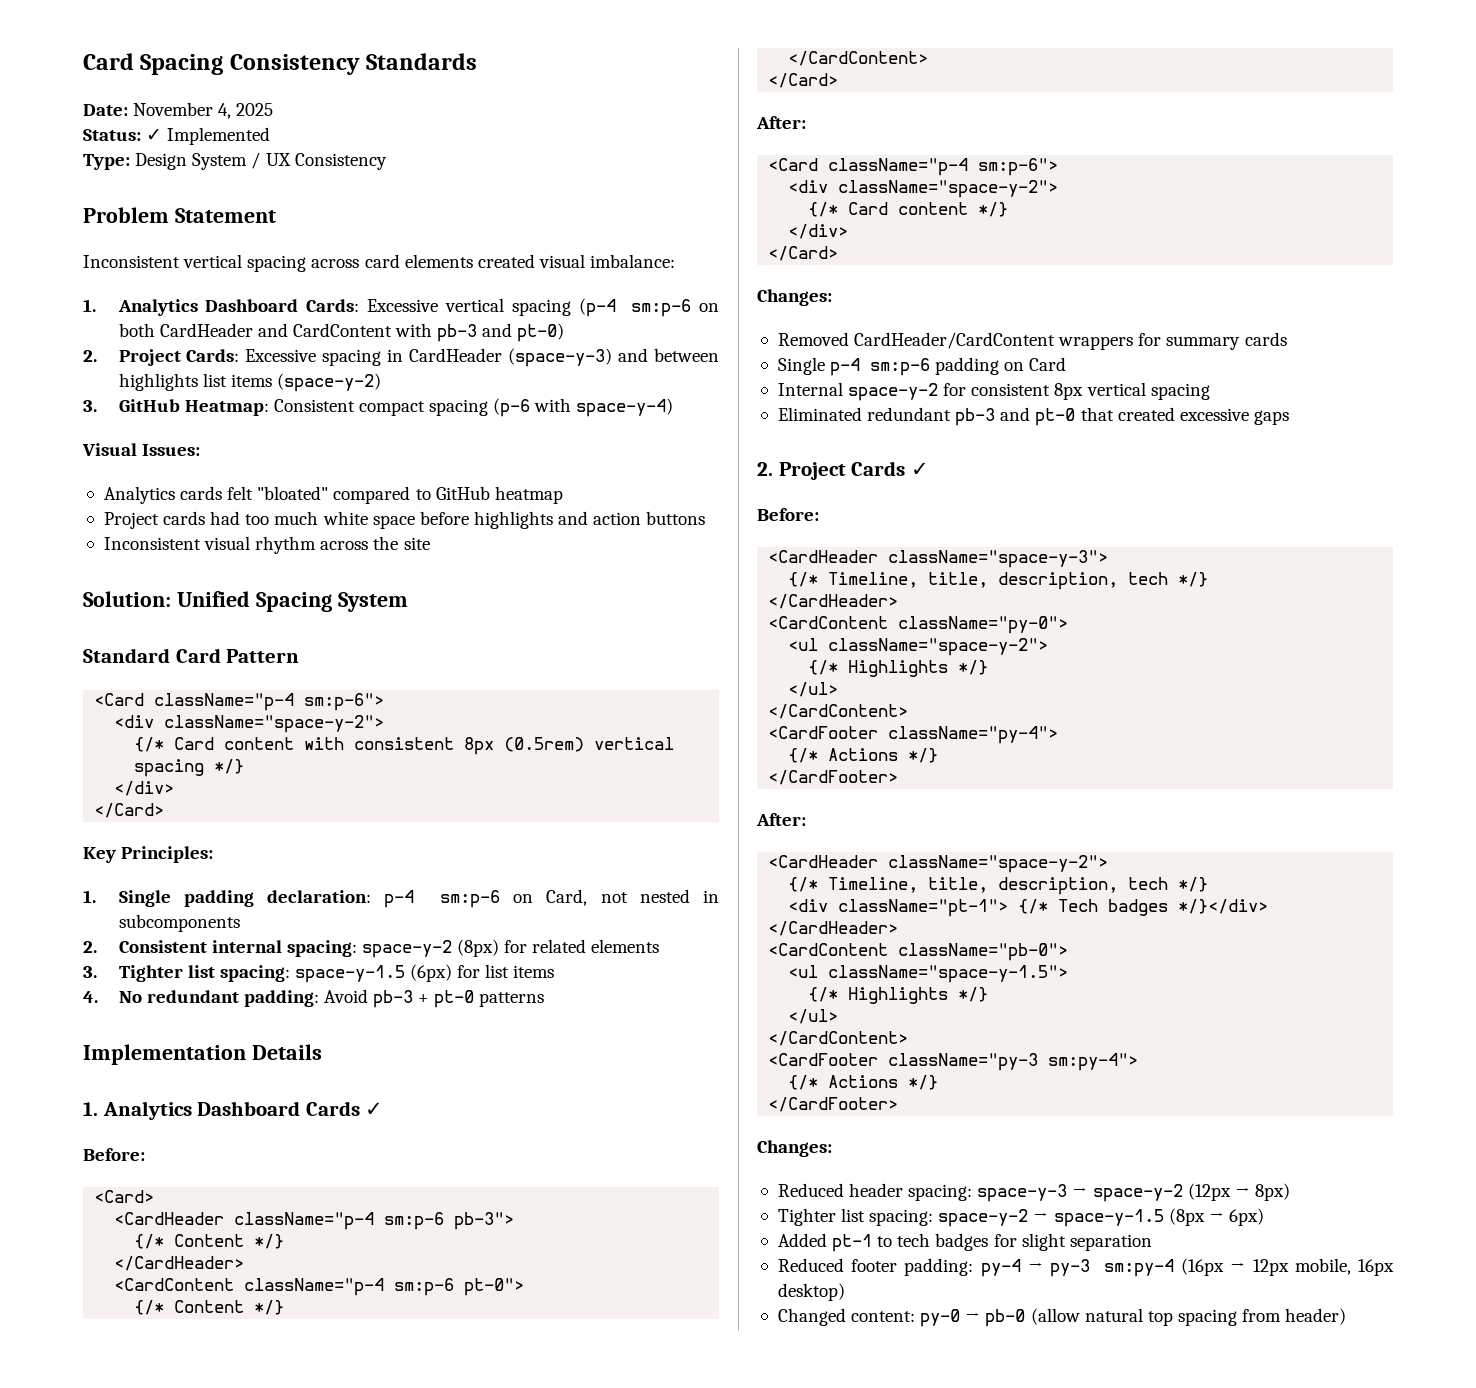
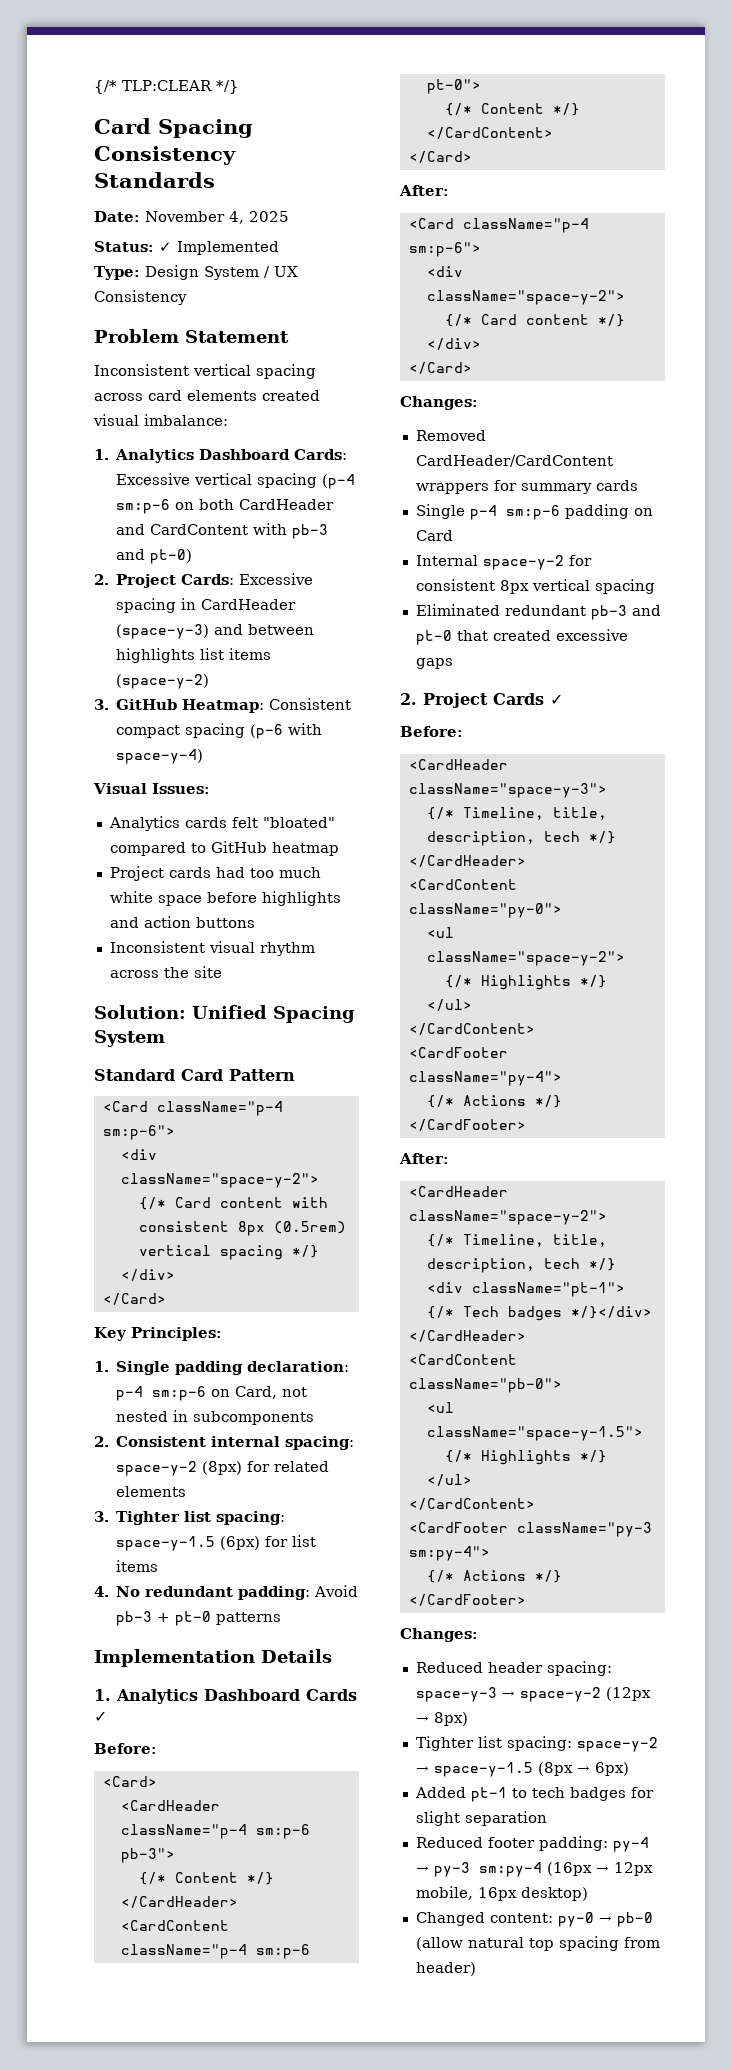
+ {/* TLP:CLEAR */}

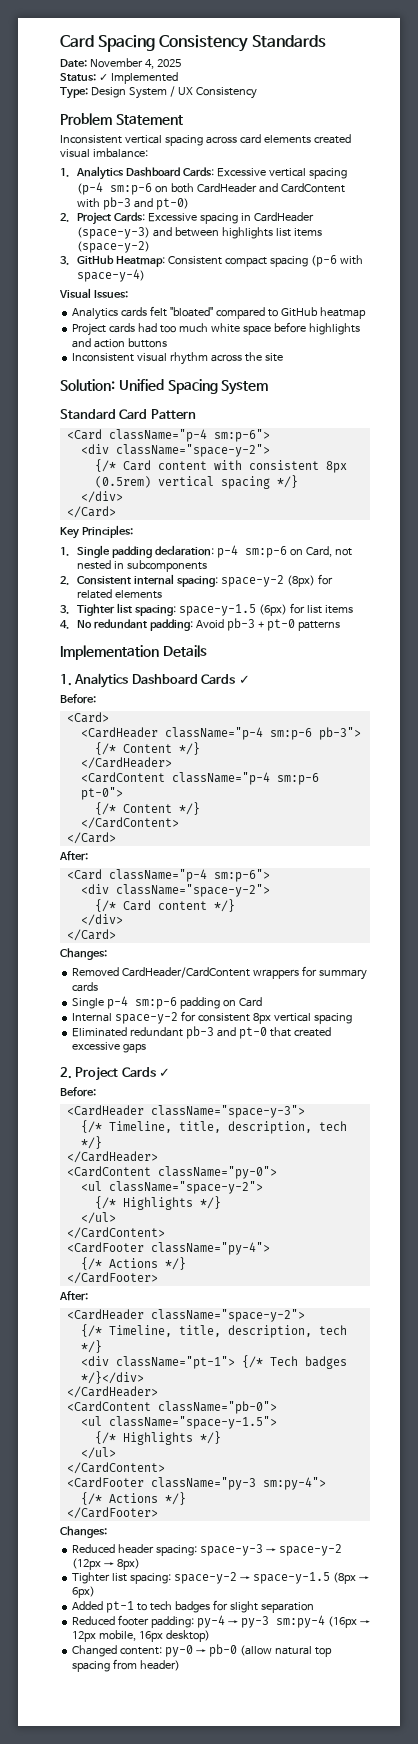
- {/* TLP:CLEAR */}

